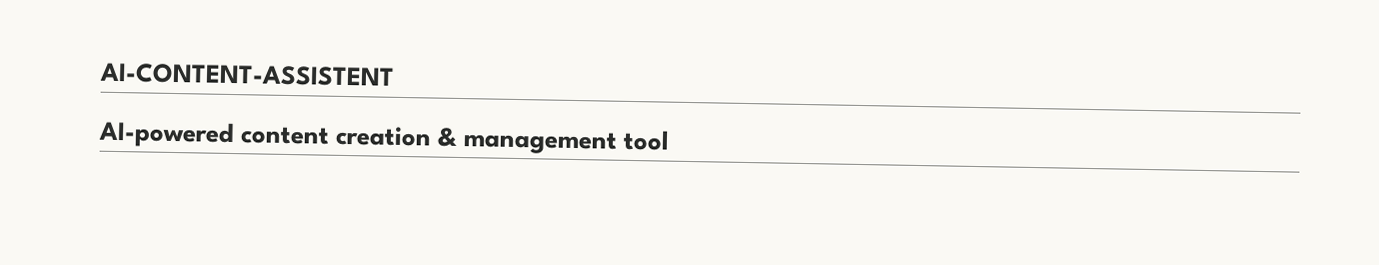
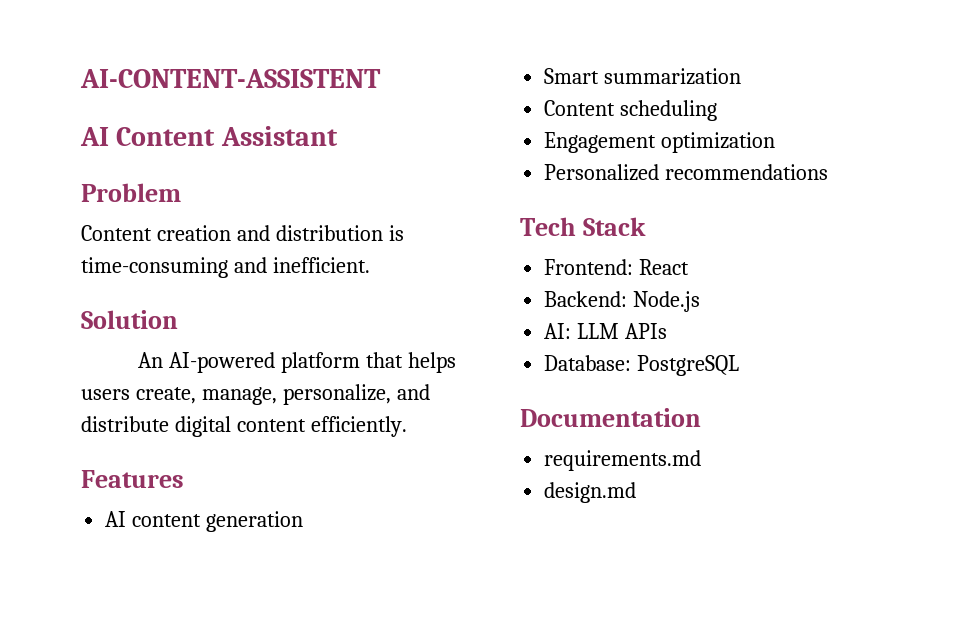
- AI-powered content creation & management tool
+ AI Content Assistant
+ Problem
+ Content creation and distribution is time-consuming and inefficient.
+ Solution
+ An AI-powered platform that helps users create, manage, personalize, and distribute digital content efficiently.
+ Features
+ AI content generation
+ Smart summarization
+ Content scheduling
+ Engagement optimization
+ Personalized recommendations
+ Tech Stack
+ Frontend: React
+ Backend: Node.js
+ AI: LLM APIs
+ Database: PostgreSQL
+ Documentation
+ requirements.md
+ design.md

